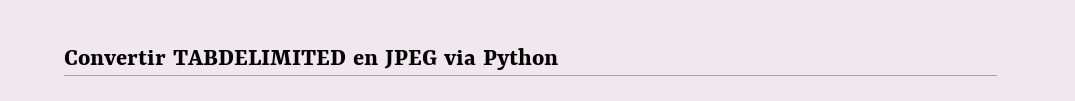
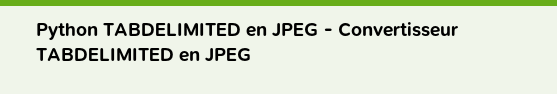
- Convertir TABDELIMITED en JPEG via Python
+ Python TABDELIMITED en JPEG - Convertisseur TABDELIMITED en JPEG

